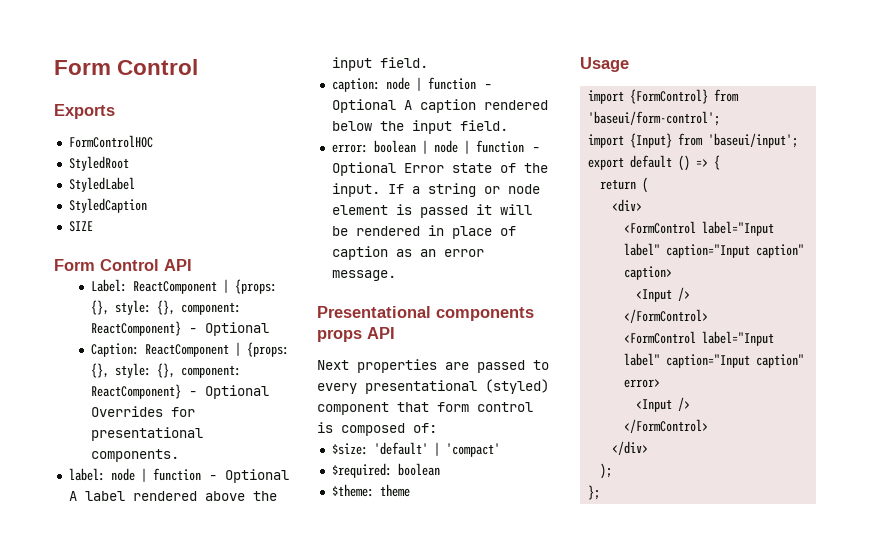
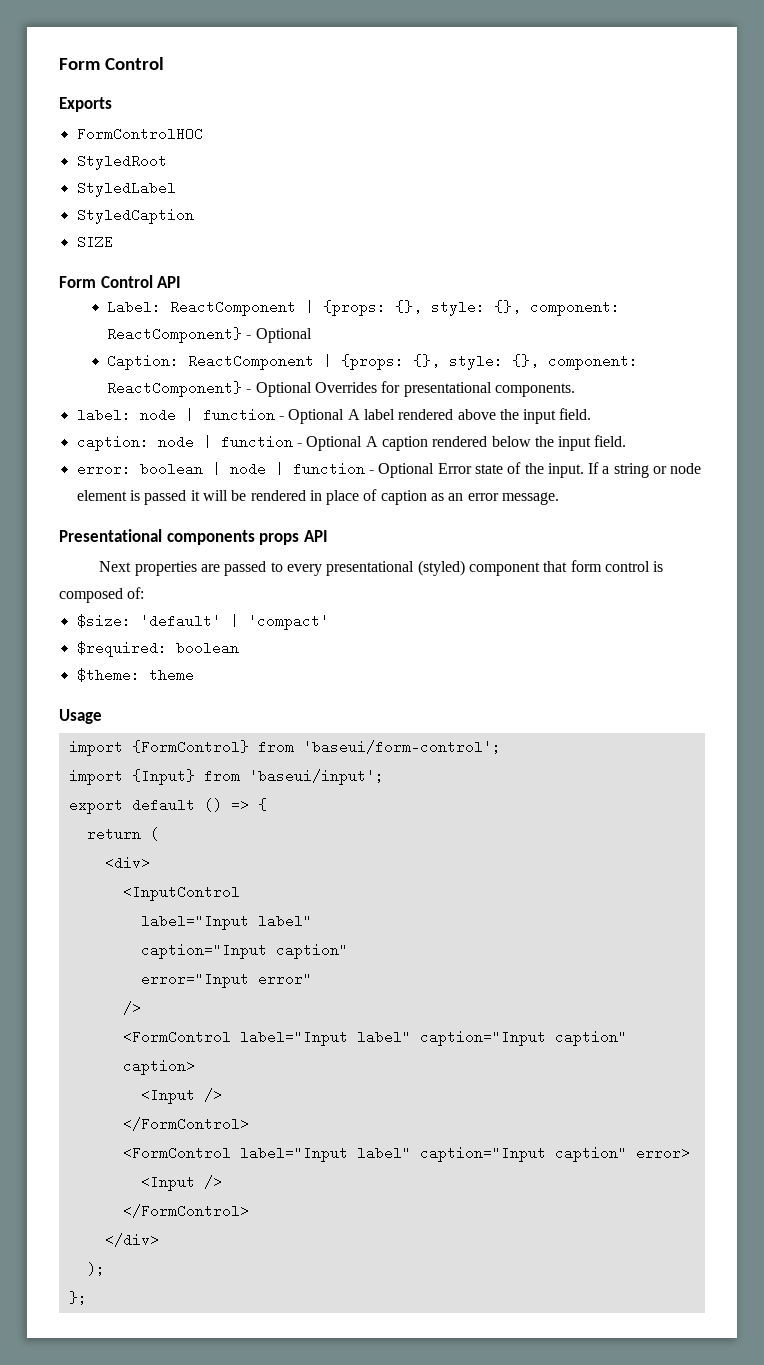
+ <InputControl
+ label="Input label"
+ caption="Input caption"
+ error="Input error"
+ />

